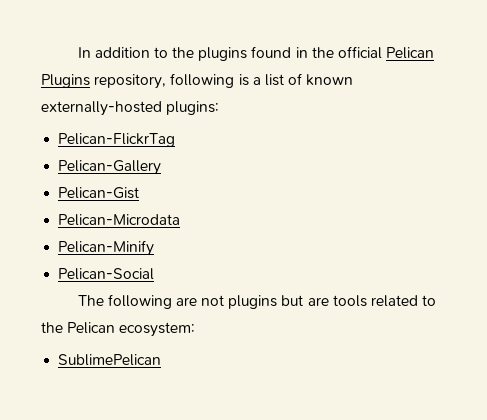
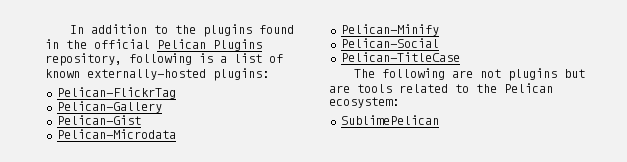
+ Pelican-TitleCase

